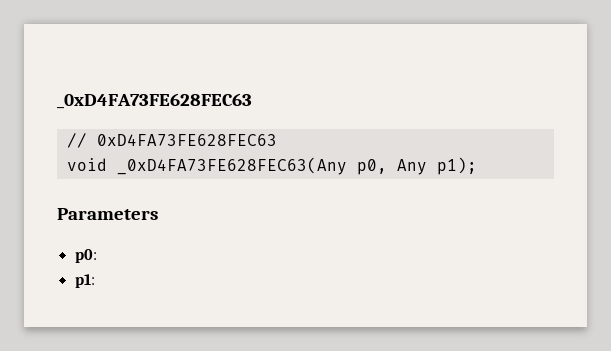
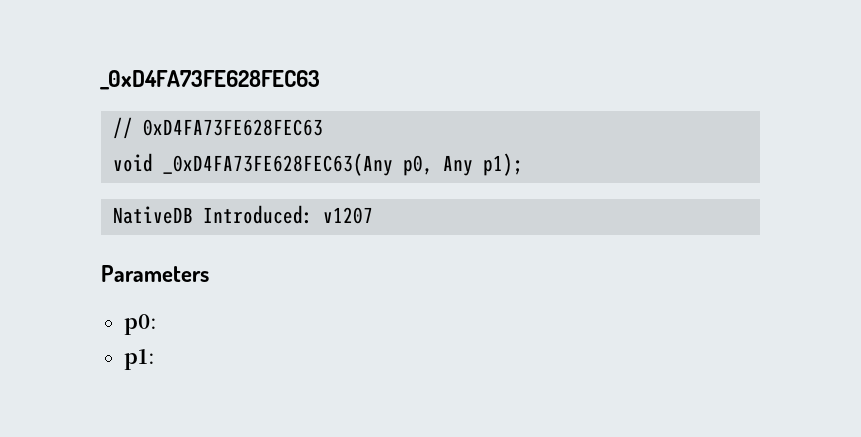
+ NativeDB Introduced: v1207

